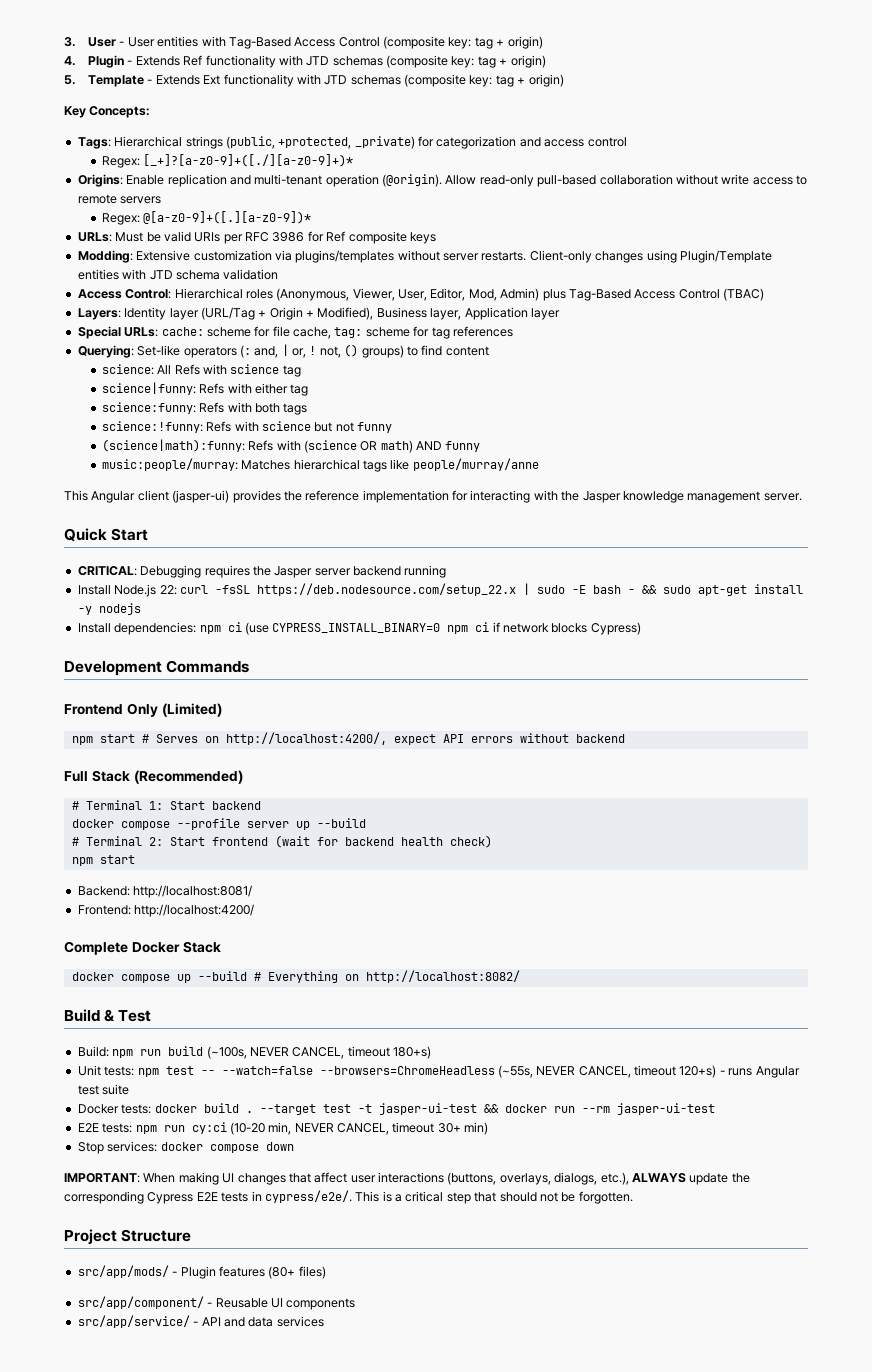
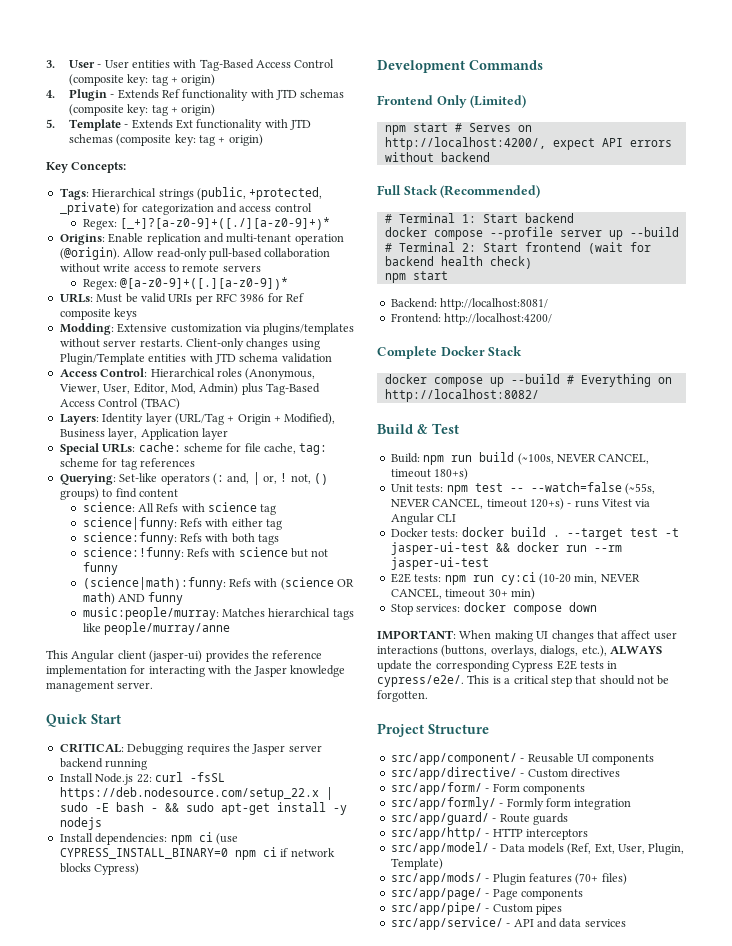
- Unit tests: npm test -- --watch=false --browsers=ChromeHeadless (~55s, NEVER CANCEL, timeout 120+s) - runs Angular test suite
+ Unit tests: npm test -- --watch=false (~55s, NEVER CANCEL, timeout 120+s) - runs Vitest via Angular CLI
- src/app/mods/ - Plugin features (80+ files)
+ src/app/directive/ - Custom directives
+ src/app/form/ - Form components
+ src/app/formly/ - Formly form integration
+ src/app/guard/ - Route guards
+ src/app/http/ - HTTP interceptors
+ src/app/model/ - Data models (Ref, Ext, User, Plugin, Template)
+ src/app/mods/ - Plugin features (70+ files)
+ src/app/page/ - Page components
+ src/app/pipe/ - Custom pipes

